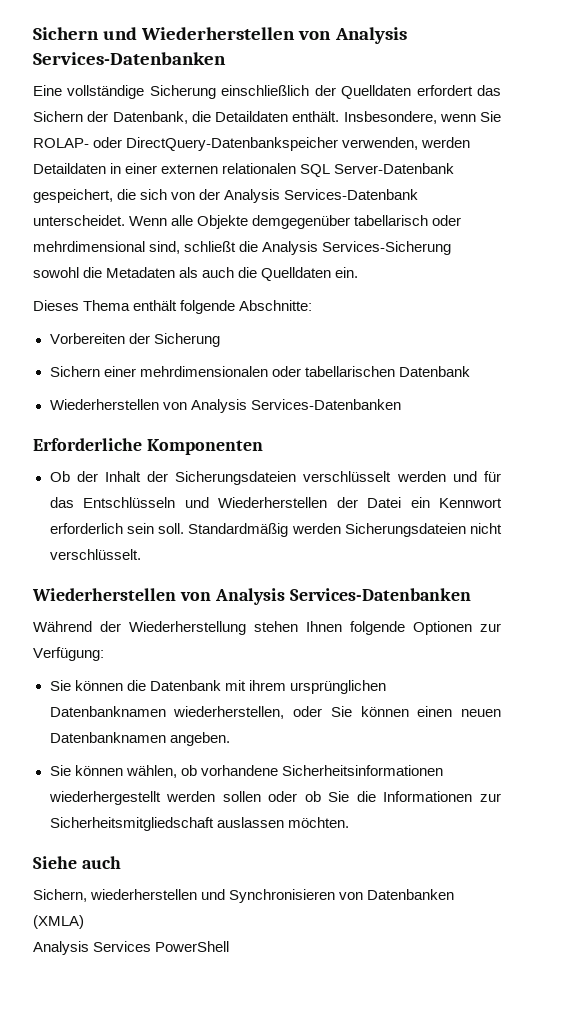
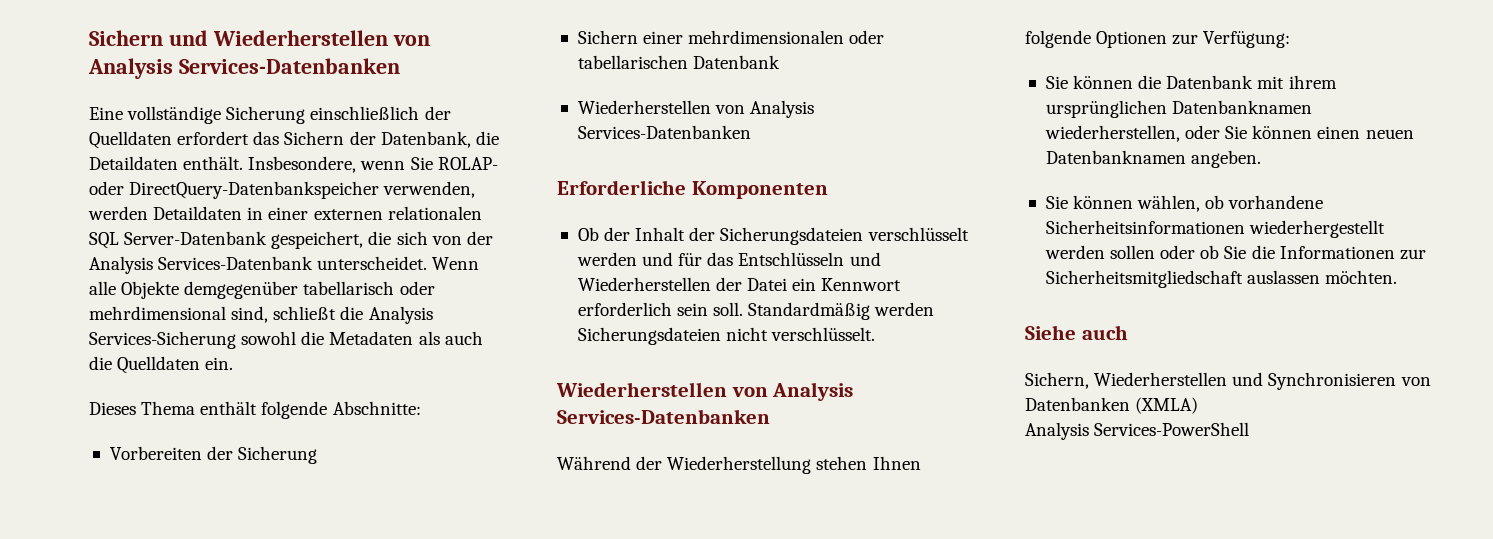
- Sichern, wiederherstellen und Synchronisieren von Datenbanken (XMLA)
+ Sichern, Wiederherstellen und Synchronisieren von Datenbanken (XMLA)
- Analysis Services PowerShell
+ Analysis Services-PowerShell

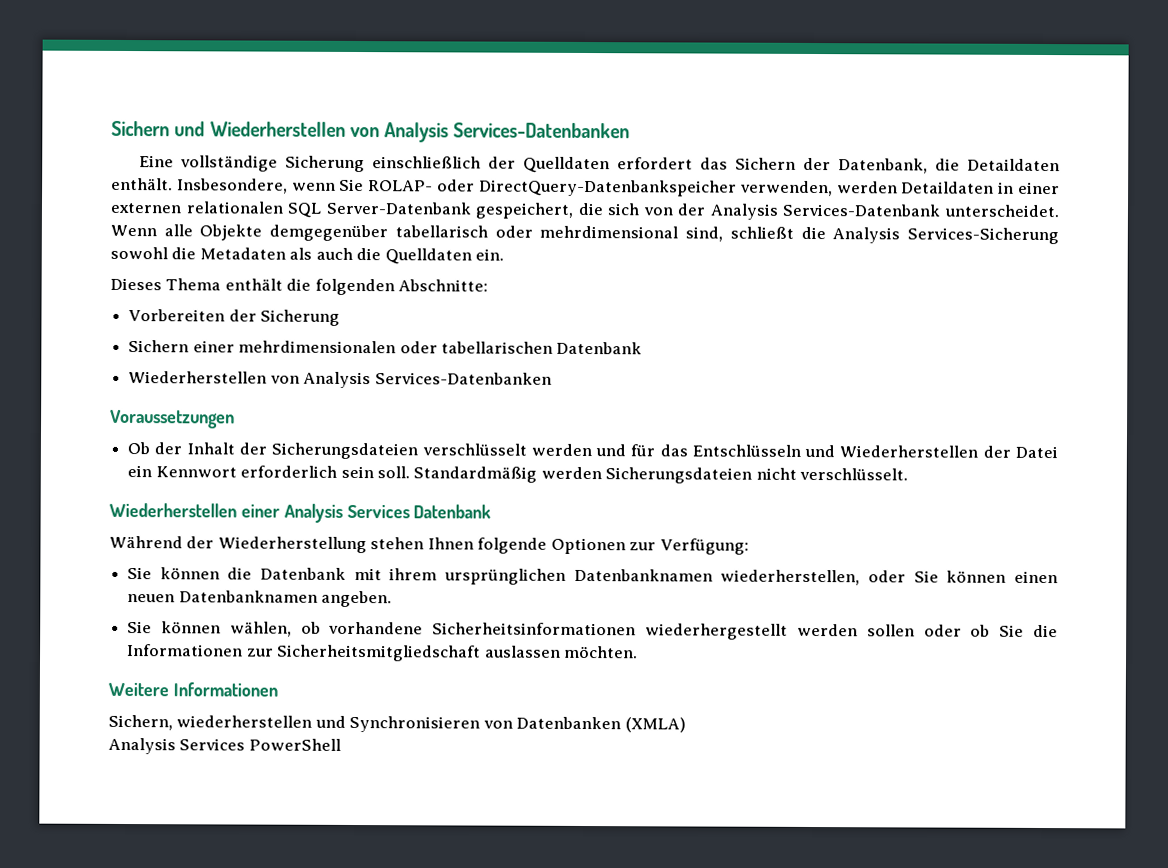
- Dieses Thema enthält folgende Abschnitte:
+ Dieses Thema enthält die folgenden Abschnitte:
- Erforderliche Komponenten
+ Voraussetzungen
  Standardmäßig werden Sicherungsdateien nicht verschlüsselt.
- Wiederherstellen von Analysis Services-Datenbanken
+ Wiederherstellen einer Analysis Services Datenbank
- Siehe auch
+ Weitere Informationen
- Sichern, Wiederherstellen und Synchronisieren von Datenbanken (XMLA)
+ Sichern, wiederherstellen und Synchronisieren von Datenbanken (XMLA)
- Analysis Services-PowerShell
+ Analysis Services PowerShell

